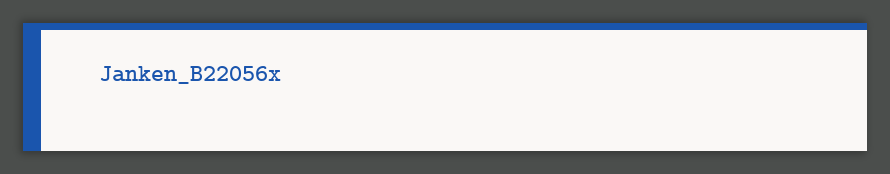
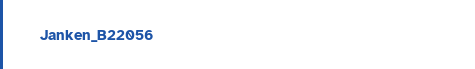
- Janken_B22056x
+ Janken_B22056

